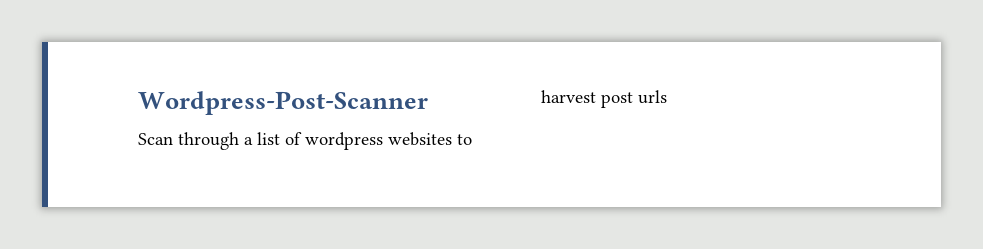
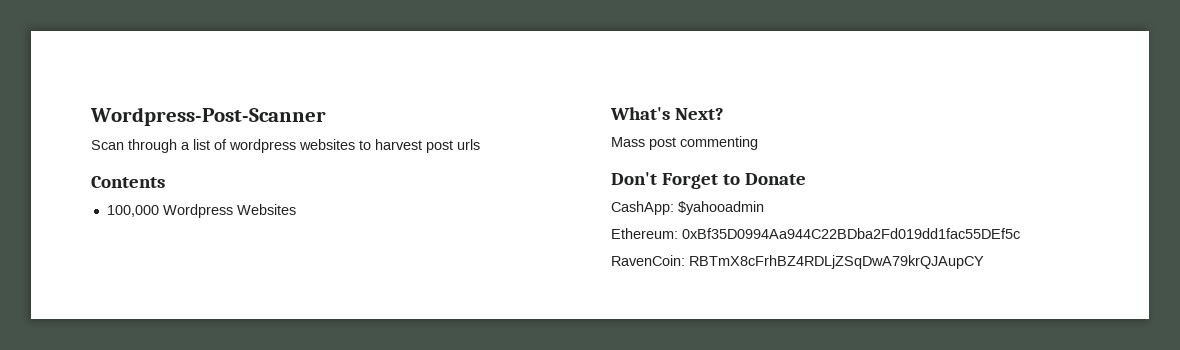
+ Contents
+ 100,000 Wordpress Websites
+ What's Next?
+ Mass post commenting
+ Don't Forget to Donate
+ CashApp: $yahooadmin
+ Ethereum: 0xBf35D0994Aa944C22BDba2Fd019dd1fac55DEf5c
+ RavenCoin: RBTmX8cFrhBZ4RDLjZSqDwA79krQJAupCY

